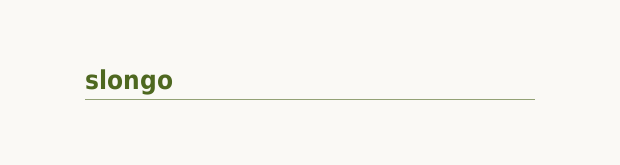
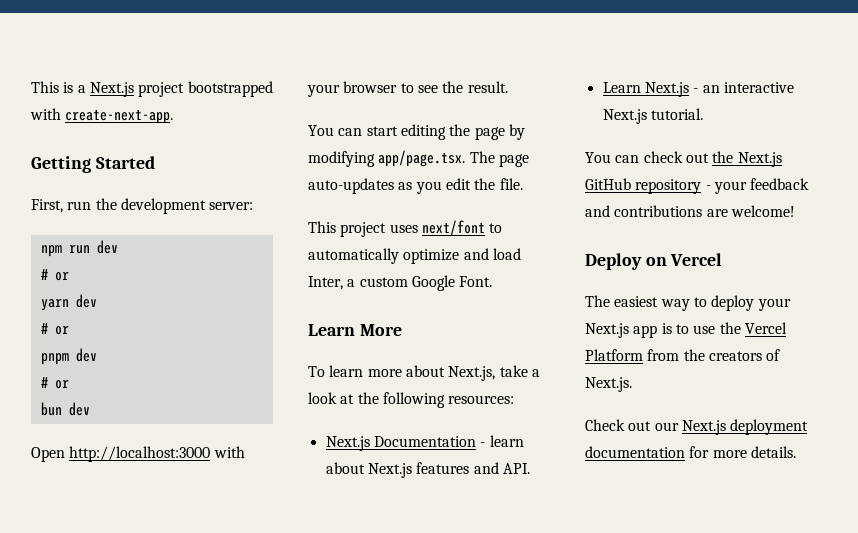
- slongo
+ This is a Next.js project bootstrapped with create-next-app.
+ Getting Started
+ First, run the development server:
+ npm run dev
+ # or
+ yarn dev
+ # or
+ pnpm dev
+ # or
+ bun dev
+ Open http://localhost:3000 with your browser to see the result.
+ You can start editing the page by modifying app/page.tsx. The page auto-updates as you edit the file.
+ This project uses next/font to automatically optimize and load Inter, a custom Google Font.
+ Learn More
+ To learn more about Next.js, take a look at the following resources:
+ Next.js Documentation - learn about Next.js features and API.
+ Learn Next.js - an interactive Next.js tutorial.
+ You can check out the Next.js GitHub repository - your feedback and contributions are welcome!
+ Deploy on Vercel
+ The easiest way to deploy your Next.js app is to use the Vercel Platform from the creators of Next.js.
+ Check out our Next.js deployment documentation for more details.

